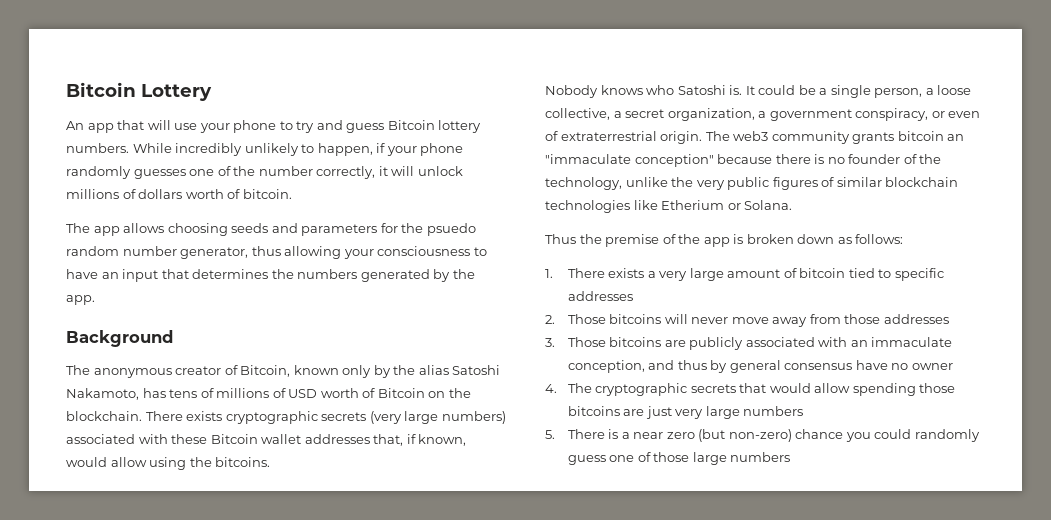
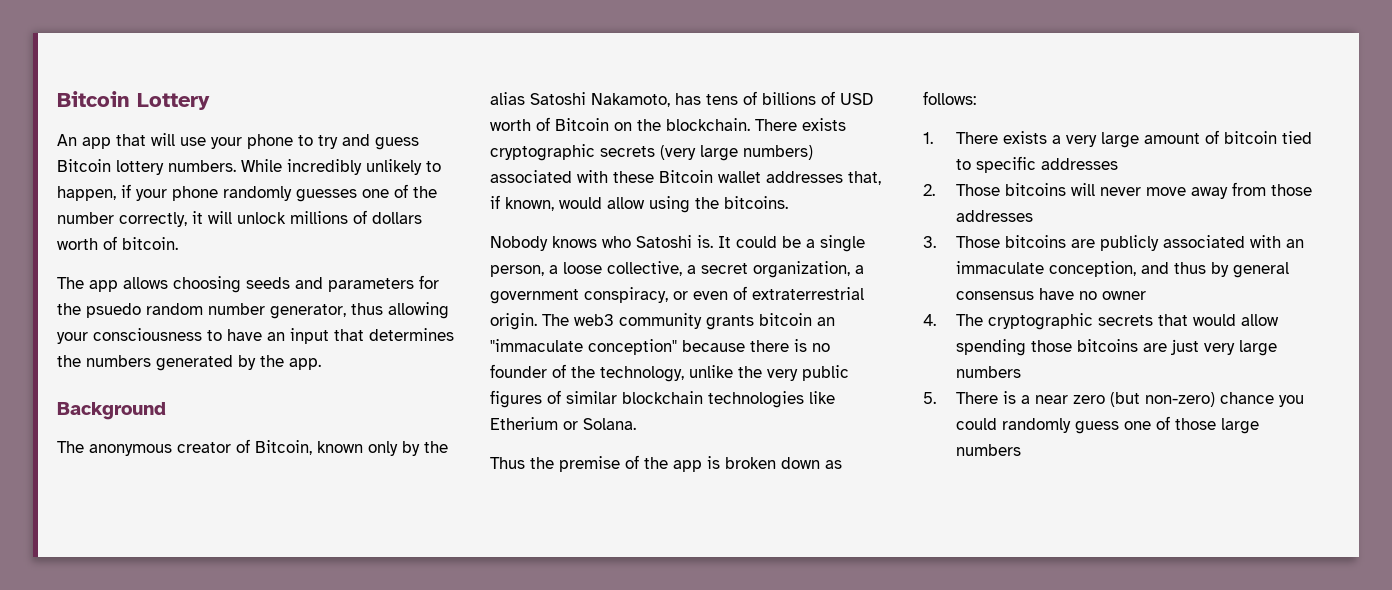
- The anonymous creator of Bitcoin, known only by the alias Satoshi Nakamoto, has tens of millions of USD worth of Bitcoin on the blockchain.
+ The anonymous creator of Bitcoin, known only by the alias Satoshi Nakamoto, has tens of billions of USD worth of Bitcoin on the blockchain.

